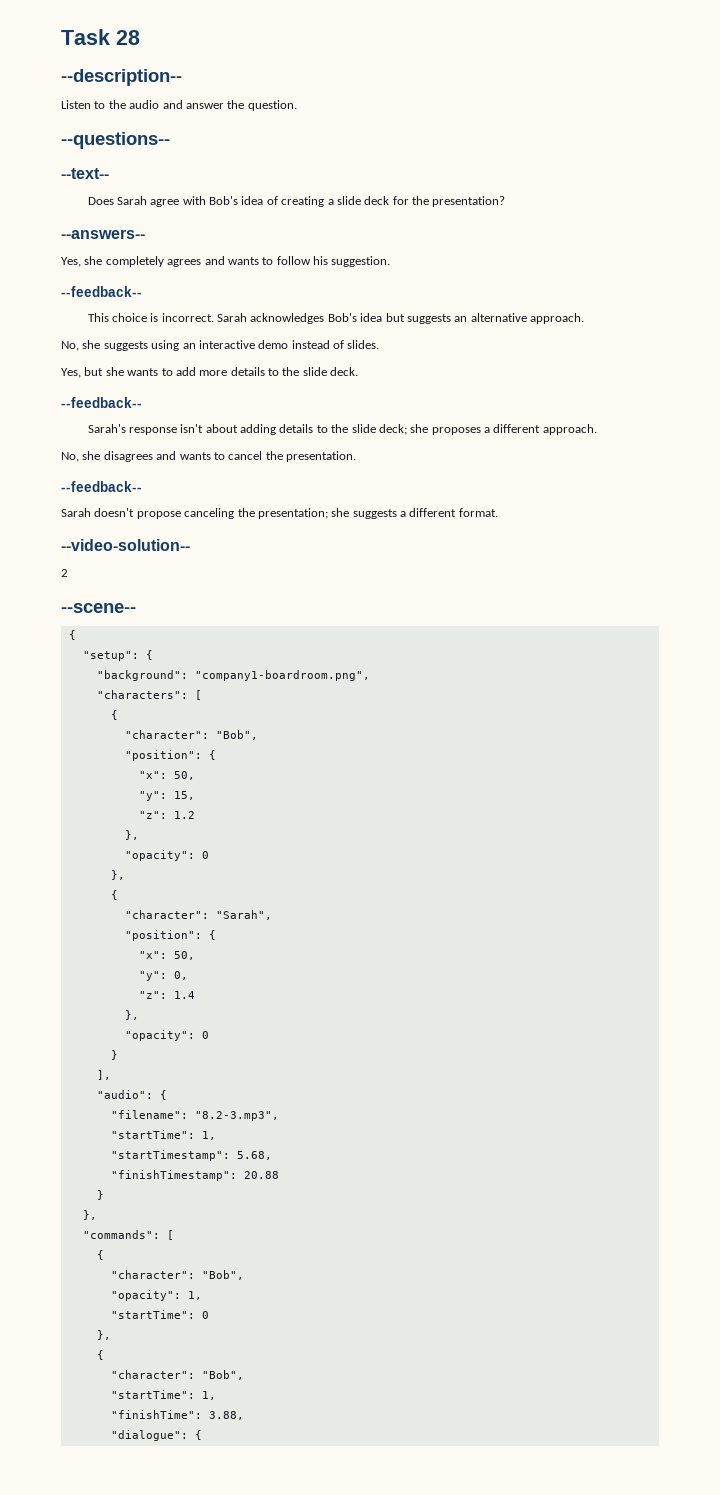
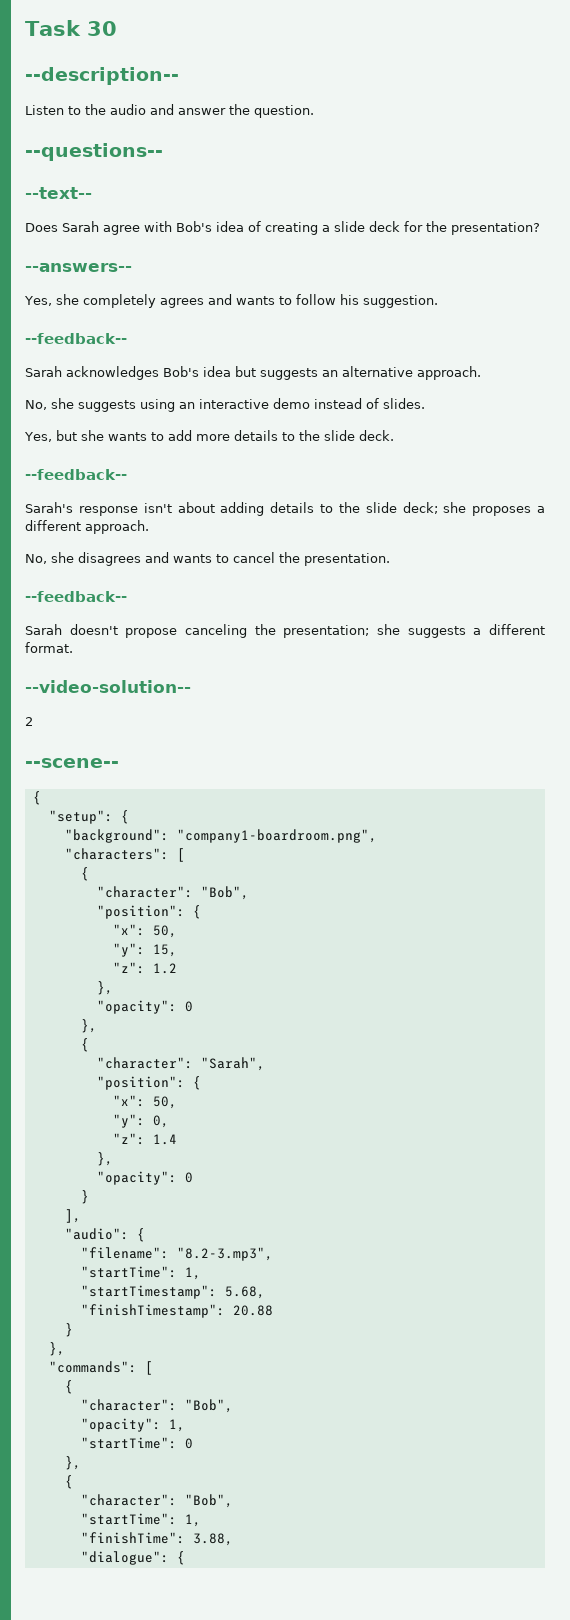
- Task 28
+ Task 30
- This choice is incorrect.

